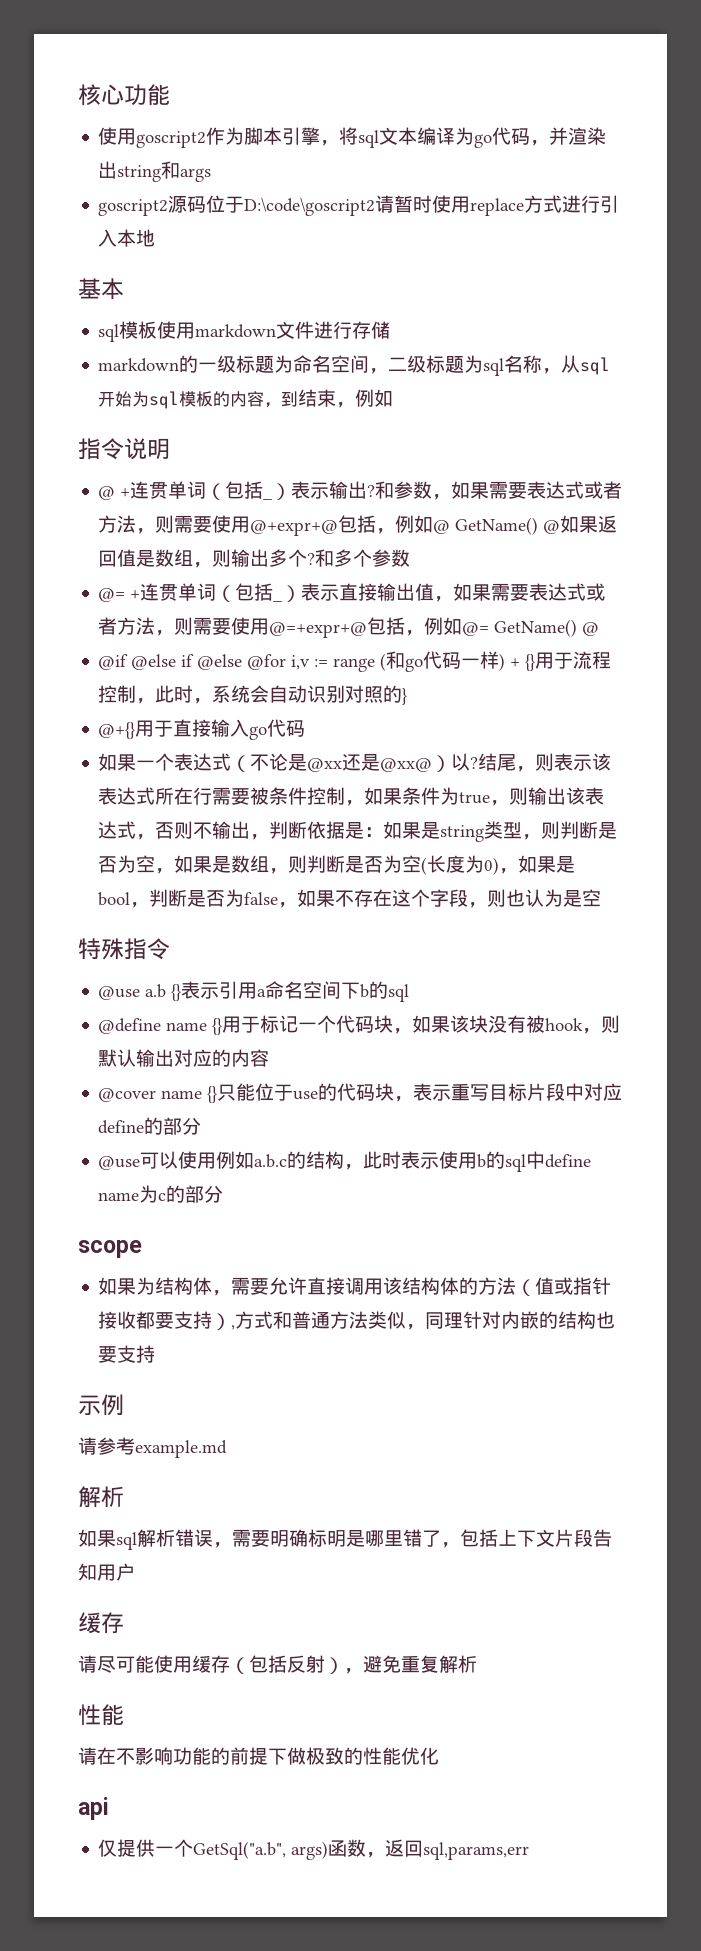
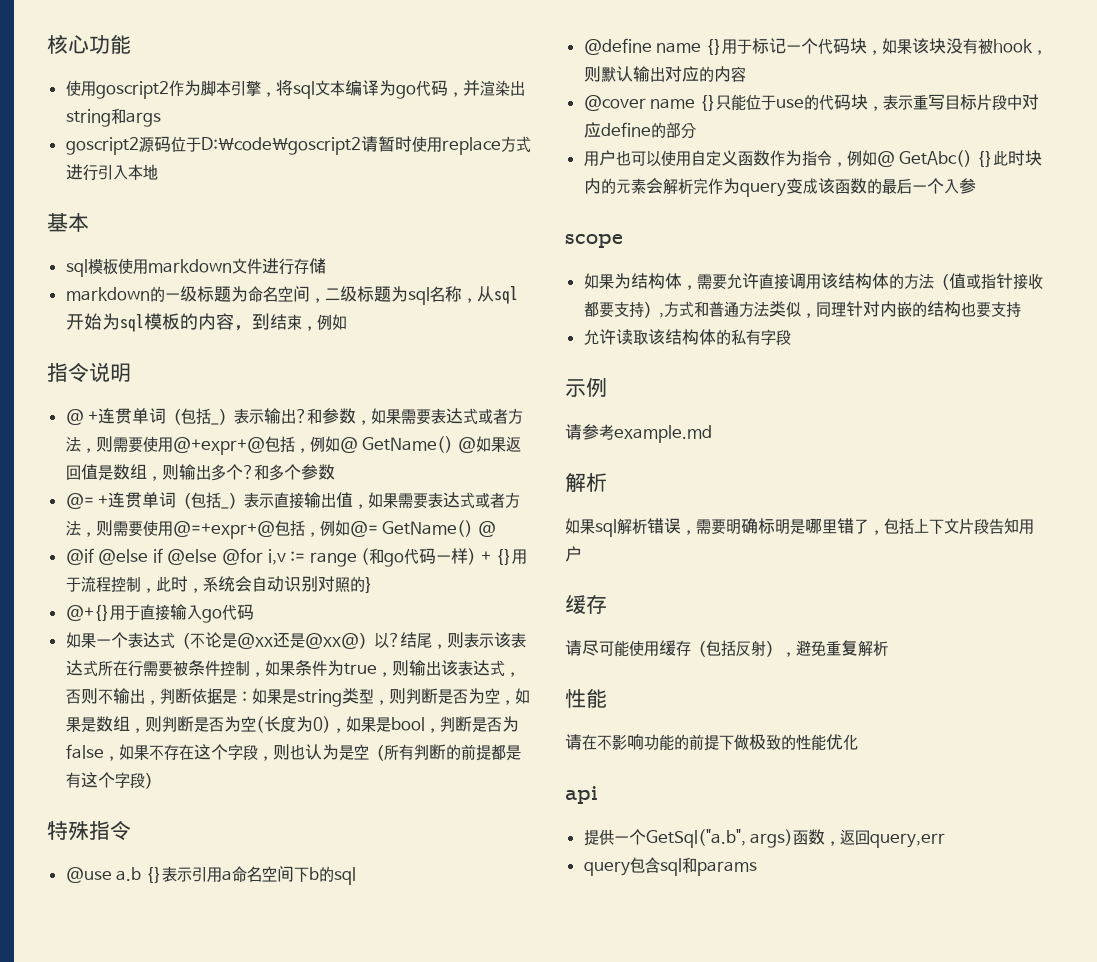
- 结尾，则表示该表达式所在行需要被条件控制，如果条件为true，则输出该表达式，否则不输出，判断依据是：如果是string类型，则判断是否为空，如果是数组，则判断是否为空(长度为0)，如果是bool，判断是否为false，如果不存在这个字段，则也认为是空
+ 结尾，则表示该表达式所在行需要被条件控制，如果条件为true，则输出该表达式，否则不输出，判断依据是：如果是string类型，则判断是否为空，如果是数组，则判断是否为空(长度为0)，如果是bool，判断是否为false，如果不存在这个字段，则也认为是空（所有判断的前提都是有这个字段）
- @use可以使用例如a.b.c的结构，此时表示使用b的sql中define name为c的部分
+ 用户也可以使用自定义函数作为指令，例如@ GetAbc() {}此时块内的元素会解析完作为query变成该函数的最后一个入参
+ 允许读取该结构体的私有字段
- 仅提供一个GetSql("a.b", args)函数，返回sql,params,err
+ 提供一个GetSql("a.b", args)函数，返回query,err
+ query包含sql和params

